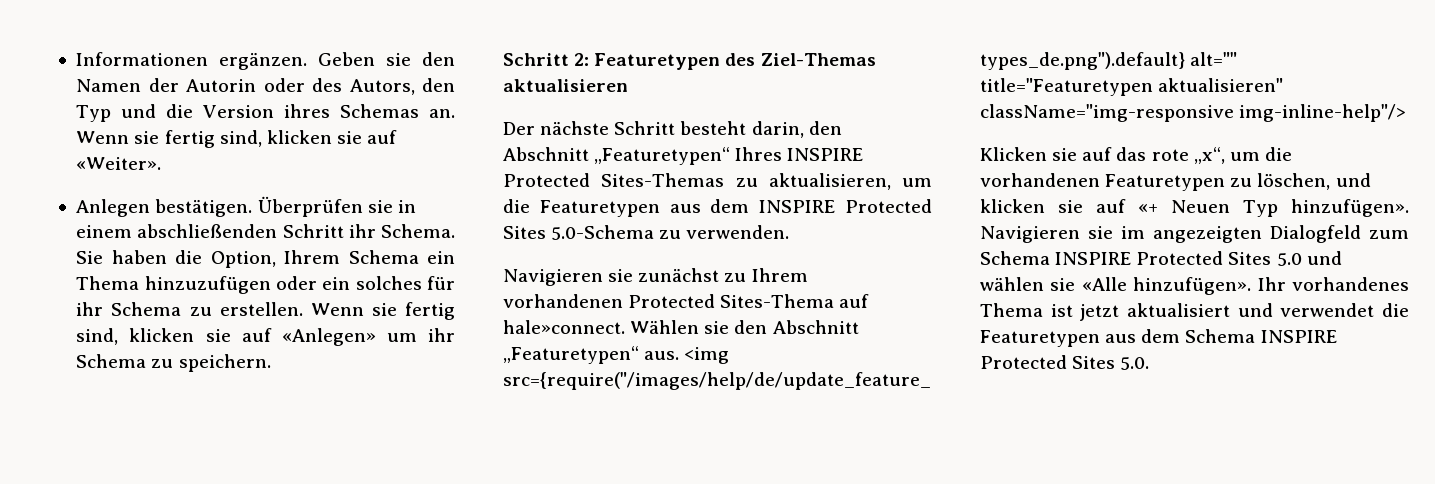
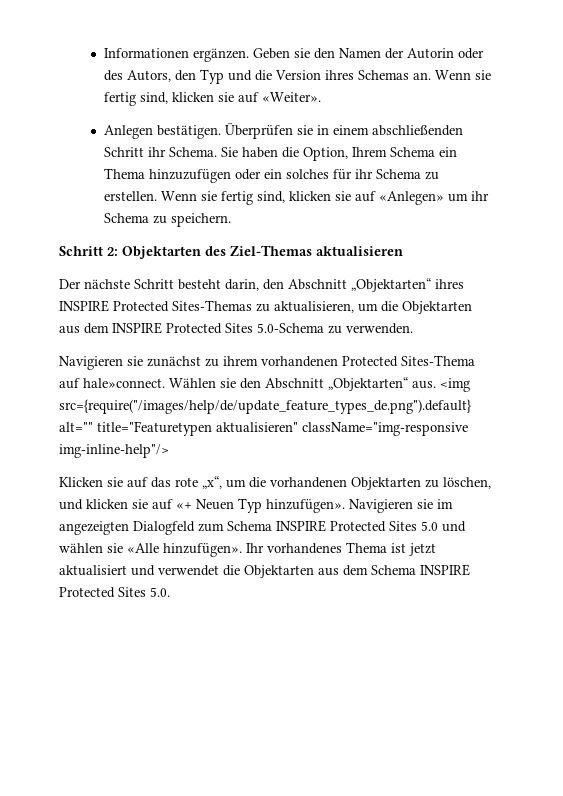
- Schritt 2: Featuretypen des Ziel-Themas aktualisieren
+ Schritt 2: Objektarten des Ziel-Themas aktualisieren
- Der nächste Schritt besteht darin, den Abschnitt „Featuretypen“ Ihres INSPIRE Protected Sites-Themas zu aktualisieren, um die Featuretypen aus dem INSPIRE Protected Sites 5.0-Schema zu verwenden.
+ Der nächste Schritt besteht darin, den Abschnitt „Objektarten“ ihres INSPIRE Protected Sites-Themas zu aktualisieren, um die Objektarten aus dem INSPIRE Protected Sites 5.0-Schema zu verwenden.
- Navigieren sie zunächst zu Ihrem vorhandenen Protected Sites-Thema auf hale»connect.
+ Navigieren sie zunächst zu ihrem vorhandenen Protected Sites-Thema auf hale»connect.
- Wählen sie den Abschnitt „Featuretypen“ aus.
+ Wählen sie den Abschnitt „Objektarten“ aus.
- Klicken sie auf das rote „x“, um die vorhandenen Featuretypen zu löschen, und klicken sie auf «+ Neuen Typ hinzufügen».
+ Klicken sie auf das rote „x“, um die vorhandenen Objektarten zu löschen, und klicken sie auf «+ Neuen Typ hinzufügen».
- Ihr vorhandenes Thema ist jetzt aktualisiert und verwendet die Featuretypen aus dem Schema INSPIRE Protected Sites 5.0.
+ Ihr vorhandenes Thema ist jetzt aktualisiert und verwendet die Objektarten aus dem Schema INSPIRE Protected Sites 5.0.

